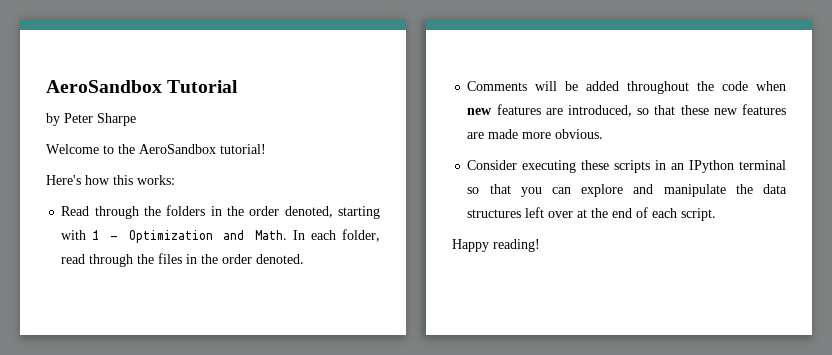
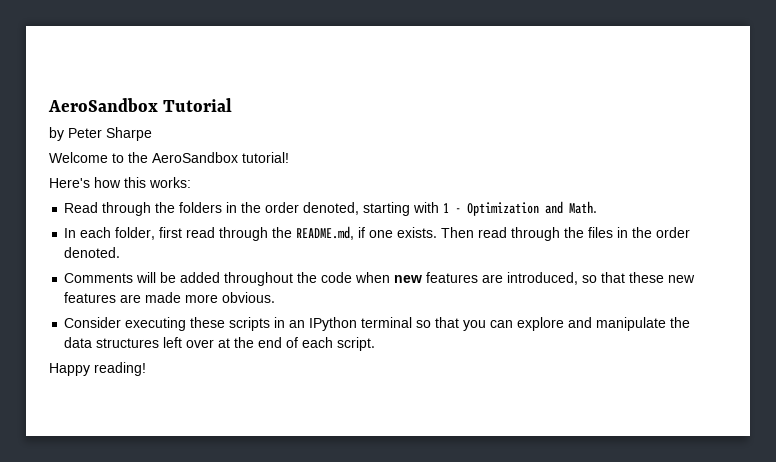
- Read through the folders in the order denoted, starting with 1 - Optimization and Math. In each folder, read through the files in the order denoted.
+ Read through the folders in the order denoted, starting with 1 - Optimization and Math.
+ In each folder, first read through the README.md, if one exists. Then read through the files in the order denoted.

